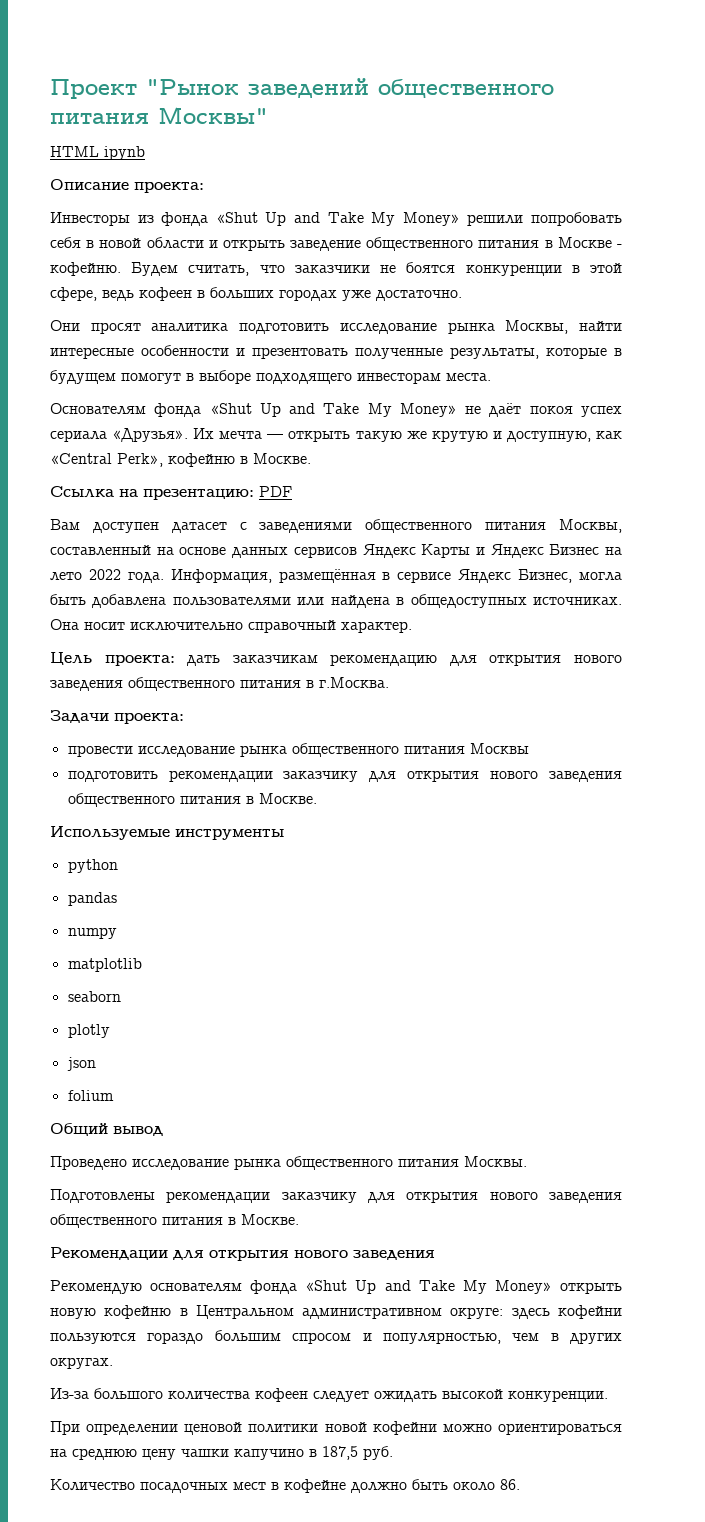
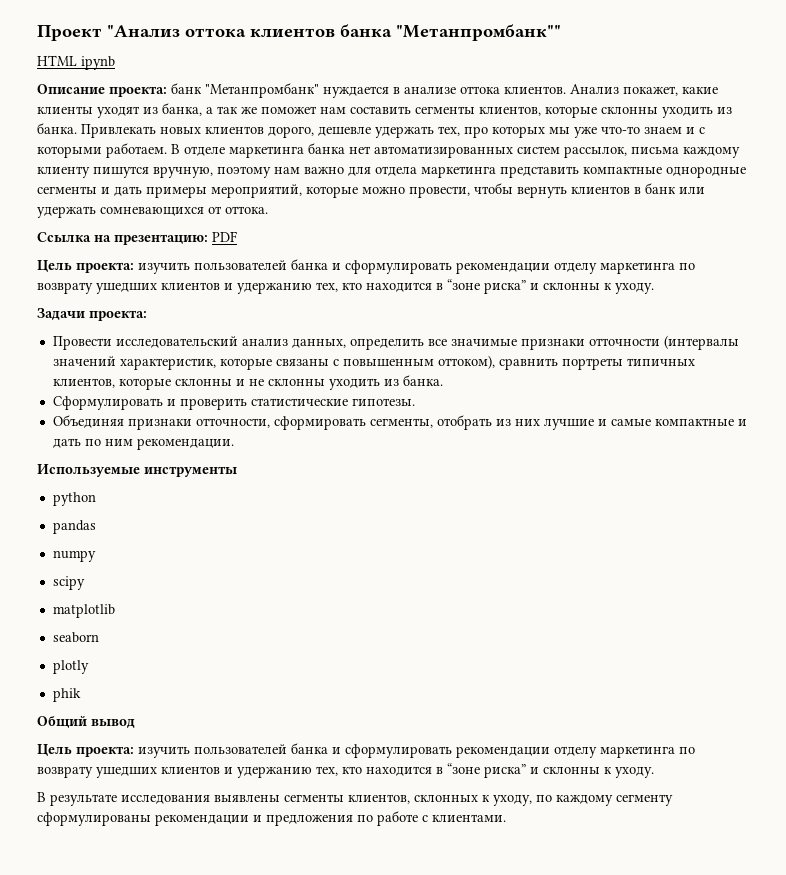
- Проект "Рынок заведений общественного питания Москвы"
+ Проект "Анализ оттока клиентов банка "Метанпромбанк""
- Описание проекта:
- Инвесторы из фонда «Shut Up and Take My Money» решили попробовать себя в новой области и открыть заведение общественного питания в Москве - кофейню. Будем считать, что заказчики не боятся конкуренции в этой сфере, ведь кофеен в больших городах уже достаточно.
- Они просят аналитика подготовить исследование рынка Москвы, найти интересные особенности и презентовать полученные результаты, которые в будущем помогут в выборе подходящего инвесторам места.
- Основателям фонда «Shut Up and Take My Money» не даёт покоя успех сериала «Друзья». Их мечта — открыть такую же крутую и доступную, как «Central Perk», кофейню в Москве.
+ Описание проекта: банк "Метанпромбанк" нуждается в анализе оттока клиентов. Анализ покажет, какие клиенты уходят из банка, а так же поможет нам составить сегменты клиентов, которые склонны уходить из банка. Привлекать новых клиентов дорого, дешевле удержать тех, про которых мы уже что-то знаем и с которыми работаем. В отделе маркетинга банка нет автоматизированных систем рассылок, письма каждому клиенту пишутся вручную, поэтому нам важно для отдела маркетинга представить компактные однородные сегменты и дать примеры мероприятий, которые можно провести, чтобы вернуть клиентов в банк или удержать сомневающихся от оттока.
  Ссылка на презентацию: PDF
- Вам доступен датасет с заведениями общественного питания Москвы, составленный на основе данных сервисов Яндекс Карты и Яндекс Бизнес на лето 2022 года. Информация, размещённая в сервисе Яндекс Бизнес, могла быть добавлена пользователями или найдена в общедоступных источниках. Она носит исключительно справочный характер.
- Цель проекта: дать заказчикам рекомендацию для открытия нового заведения общественного питания в г.Москва.
+ Цель проекта: изучить пользователей банка и сформулировать рекомендации отделу маркетинга по возврату ушедших клиентов и удержанию тех, кто находится в “зоне риска” и склонны к уходу.
  Задачи проекта:
- провести исследование рынка общественного питания Москвы
- подготовить рекомендации заказчику для открытия нового заведения общественного питания в Москве.
+ Провести исследовательский анализ данных, определить все значимые признаки отточности (интервалы значений характеристик, которые связаны с повышенным оттоком), сравнить портреты типичных клиентов, которые склонны и не склонны уходить из банка.
+ Сформулировать и проверить статистические гипотезы.
+ Объединяя признаки отточности, сформировать сегменты, отобрать из них лучшие и самые компактные и дать по ним рекомендации.
+ scipy
- json
- folium
+ phik
  Общий вывод
- Проведено исследование рынка общественного питания Москвы.
- Подготовлены рекомендации заказчику для открытия нового заведения общественного питания в Москве.
- Рекомендации для открытия нового заведения
- Рекомендую основателям фонда «Shut Up and Take My Money» открыть новую кофейню в Центральном административном округе: здесь кофейни пользуются гораздо большим спросом и популярностью, чем в других округах.
- Из-за большого количества кофеен следует ожидать высокой конкуренции.
- При определении ценовой политики новой кофейни можно ориентироваться на среднюю цену чашки капучино в 187,5 руб.
- Количество посадочных мест в кофейне должно быть около 86.
+ Цель проекта: изучить пользователей банка и сформулировать рекомендации отделу маркетинга по возврату ушедших клиентов и удержанию тех, кто находится в “зоне риска” и склонны к уходу.
+ В результате исследования выявлены сегменты клиентов, склонных к уходу, по каждому сегменту сформулированы рекомендации и предложения по работе с клиентами.

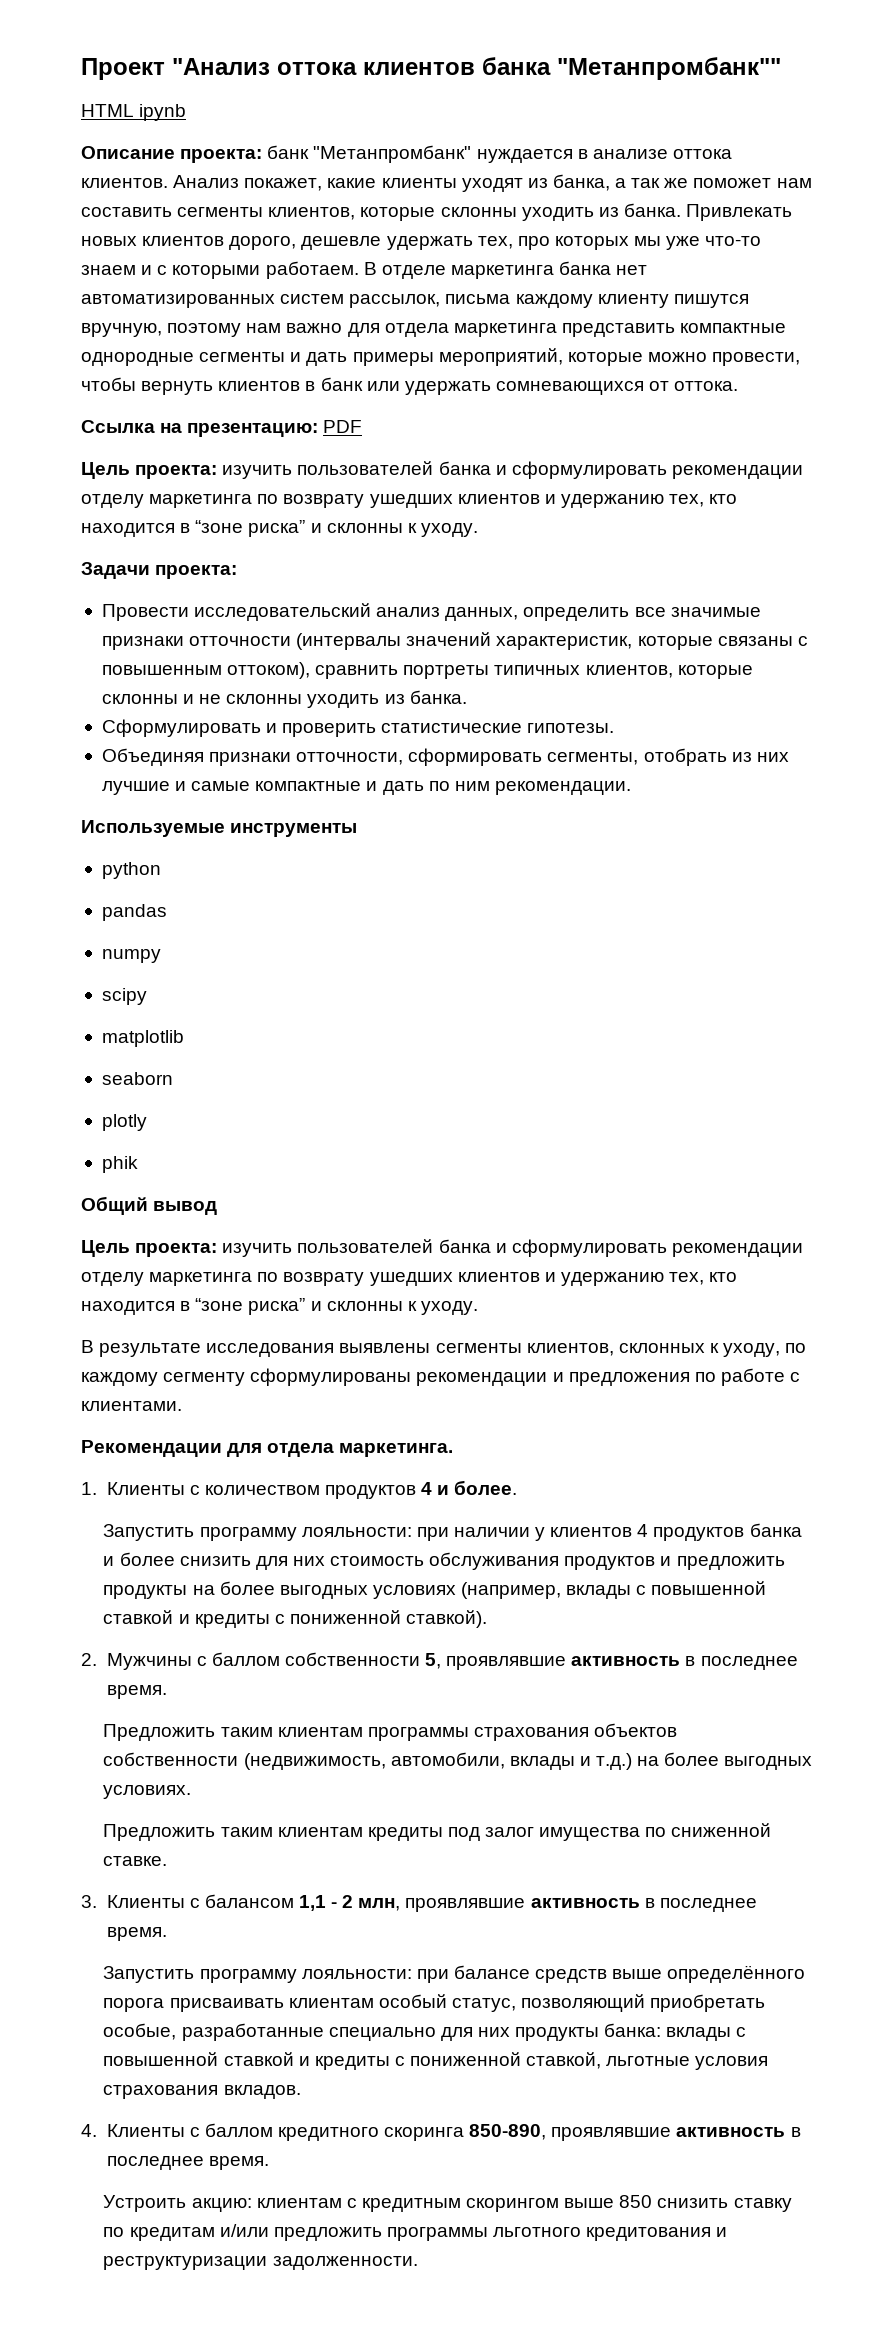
+ Рекомендации для отдела маркетинга.
+ 1. Клиенты с количеством продуктов 4 и более.
+ Запустить программу лояльности: при наличии у клиентов 4 продуктов банка и более снизить для них стоимость обслуживания продуктов и предложить продукты на более выгодных условиях (например, вклады с повышенной ставкой и кредиты с пониженной ставкой).
+ 2. Мужчины с баллом собственности 5, проявлявшие активность в последнее время.
+ Предложить таким клиентам программы страхования объектов собственности (недвижимость, автомобили, вклады и т.д.) на более выгодных условиях.
+ Предложить таким клиентам кредиты под залог имущества по сниженной ставке.
+ 3. Клиенты с балансом 1,1 - 2 млн, проявлявшие активность в последнее время.
+ Запустить программу лояльности: при балансе средств выше определённого порога присваивать клиентам особый статус, позволяющий приобретать особые, разработанные специально для них продукты банка: вклады с повышенной ставкой и кредиты с пониженной ставкой, льготные условия страхования вкладов.
+ 4. Клиенты с баллом кредитного скоринга 850-890, проявлявшие активность в последнее время.
+ Устроить акцию: клиентам с кредитным скорингом выше 850 снизить ставку по кредитам и/или предложить программы льготного кредитования и реструктуризации задолженности.

